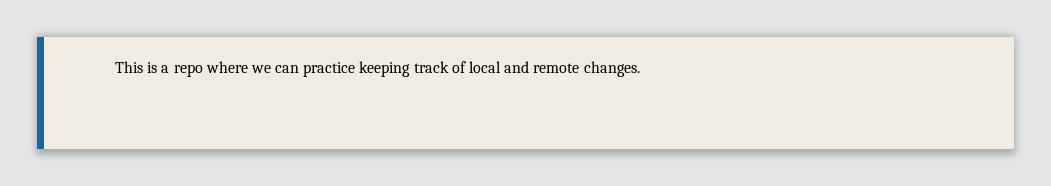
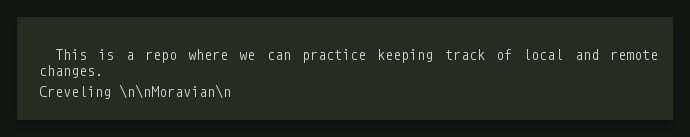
+ Creveling \n\nMoravian\n

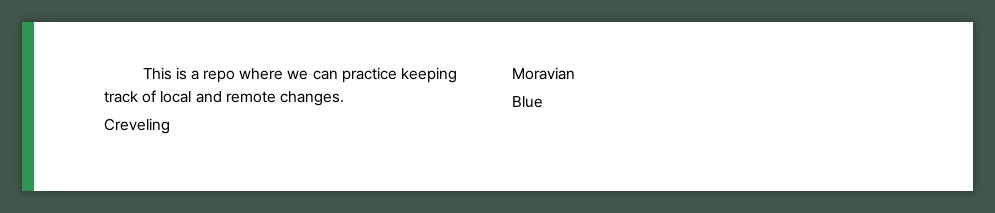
- Creveling \n\nMoravian\n
+ Creveling
+ Moravian
+ Blue

